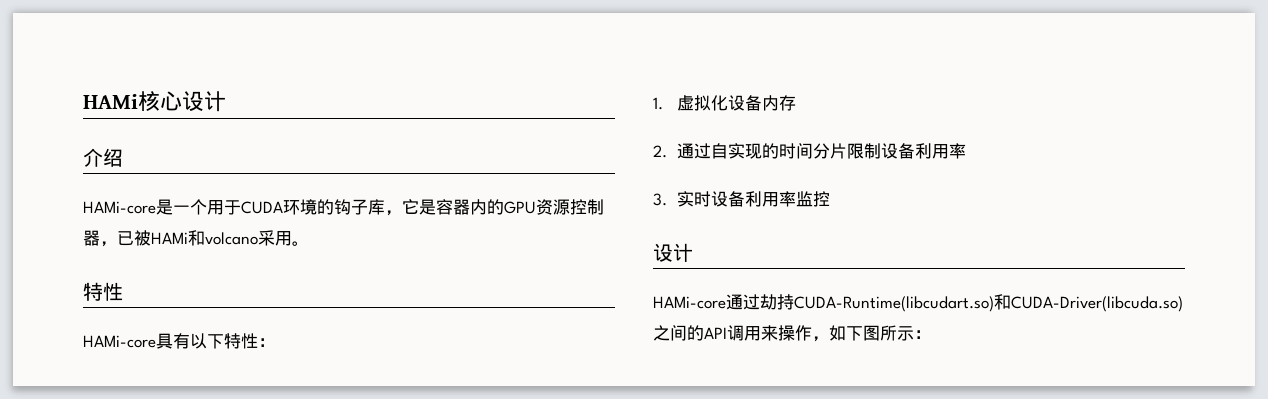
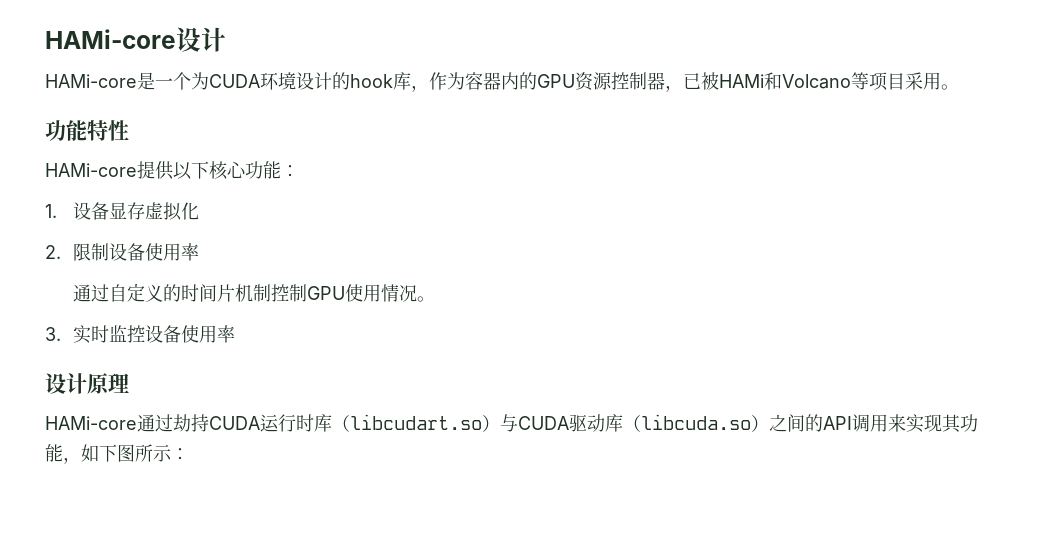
- HAMi核心设计
- 介绍
+ HAMi-core设计
- HAMi-core是一个用于CUDA环境的钩子库，它是容器内的GPU资源控制器，已被HAMi和volcano采用。
- 特性
+ HAMi-core是一个为CUDA环境设计的hook库，作为容器内的GPU资源控制器，已被HAMi和Volcano等项目采用。
+ 功能特性
- HAMi-core具有以下特性：
+ HAMi-core提供以下核心功能：
- 1.虚拟化设备内存
+ 1.设备显存虚拟化
- 2.通过自实现的时间分片限制设备利用率
+ 2.限制设备使用率
+ 通过自定义的时间片机制控制GPU使用情况。
- 3.实时设备利用率监控
- 设计
+ 3.实时监控设备使用率
+ 设计原理
- HAMi-core通过劫持CUDA-Runtime(libcudart.so)和CUDA-Driver(libcuda.so)之间的API调用来操作，如下图所示：
+ HAMi-core通过劫持CUDA运行时库（libcudart.so）与CUDA驱动库（libcuda.so）之间的API调用来实现其功能，如下图所示：

